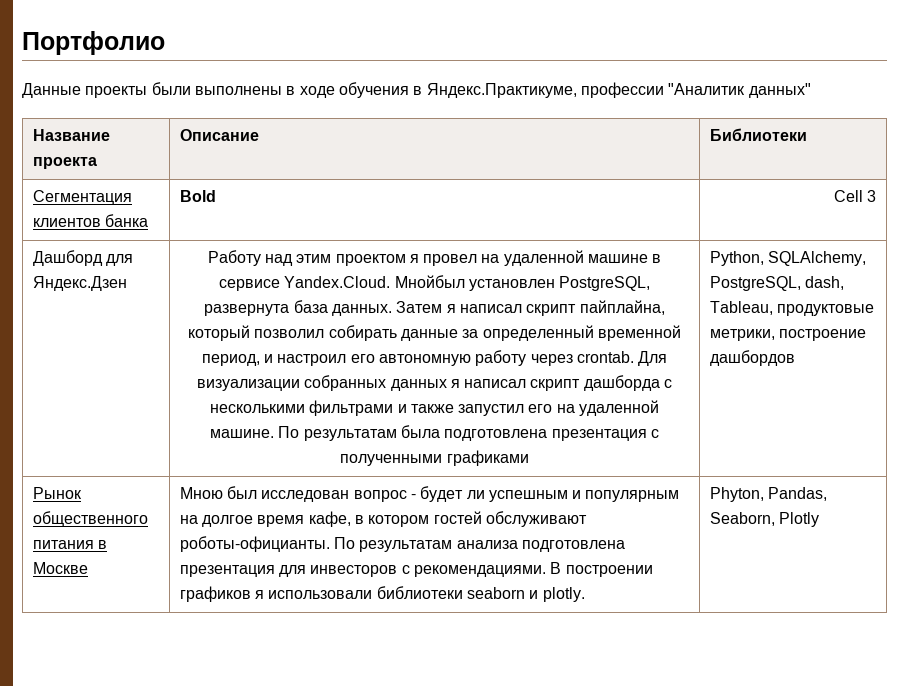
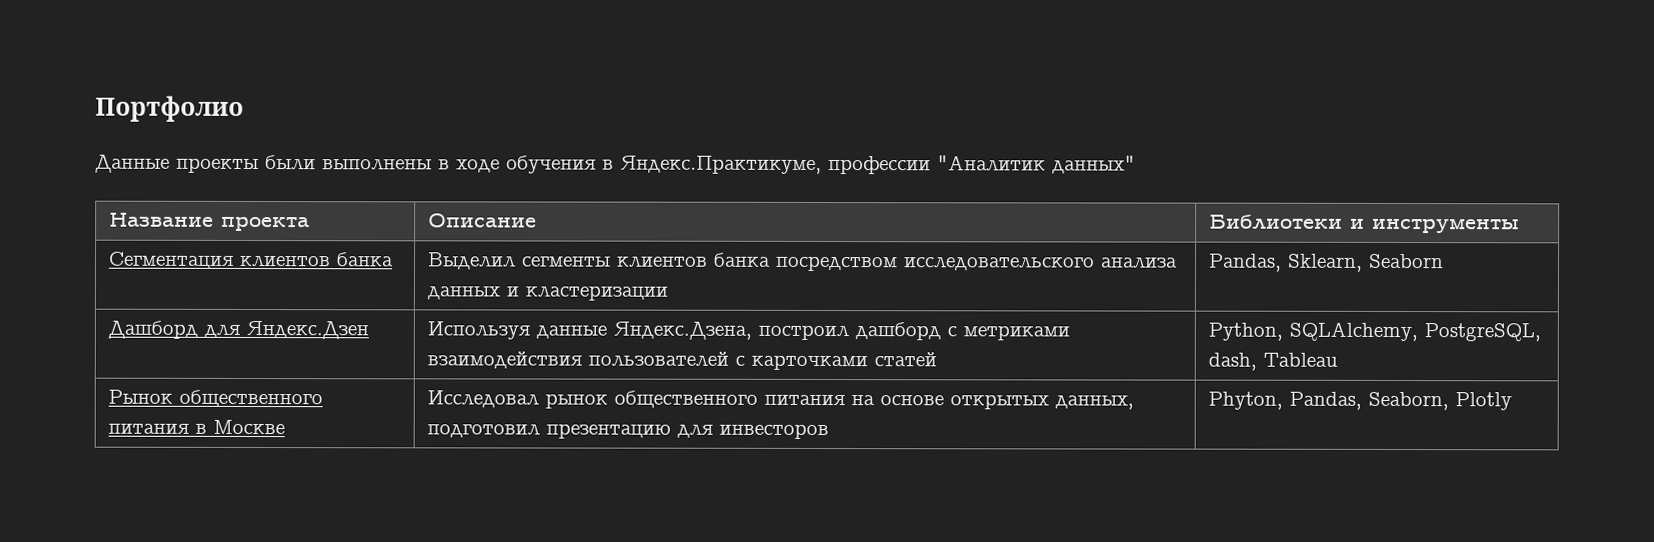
- Название проекта | Описание | Библиотеки
+ Название проекта | Описание | Библиотеки и инструменты
- Сегментация клиентов банка | Bold | Cell 3
- Дашборд для Яндекс.Дзен | Работу над этим проектом я провел на удаленной машине в сервисе Yandex.Cloud. Мнойбыл установлен PostgreSQL, развернута база данных. Затем я написал скрипт пайплайна, который позволил собирать данные за определенный временной период, и настроил его автономную работу через crontab. Для визуализации собранных данных я написал скрипт дашборда с несколькими фильтрами и также запустил его на удаленной машине. По результатам была подготовлена презентация с полученными графиками | Python, SQLAlchemy, PostgreSQL, dash, Tableau, продуктовые метрики, построение дашбордов
+ Сегментация клиентов банка | Выделил сегменты клиентов банка посредством исследовательского анализа данных и кластеризации | Pandas, Sklearn, Seaborn
+ Дашборд для Яндекс.Дзен | Используя данные Яндекс.Дзена, построил дашборд с метриками взаимодействия пользователей с карточками статей | Python, SQLAlchemy, PostgreSQL, dash, Tableau
- Мною был исследован вопрос - будет ли успешным и популярным на долгое время кафе, в котором гостей обслуживают роботы-официанты. По результатам анализа подготовлена презентация для инвесторов с рекомендациями. В построении графиков я использовали библиотеки seaborn и plotly.
+ Исследовал рынок общественного питания на основе открытых данных, подготовил презентацию для инвесторов

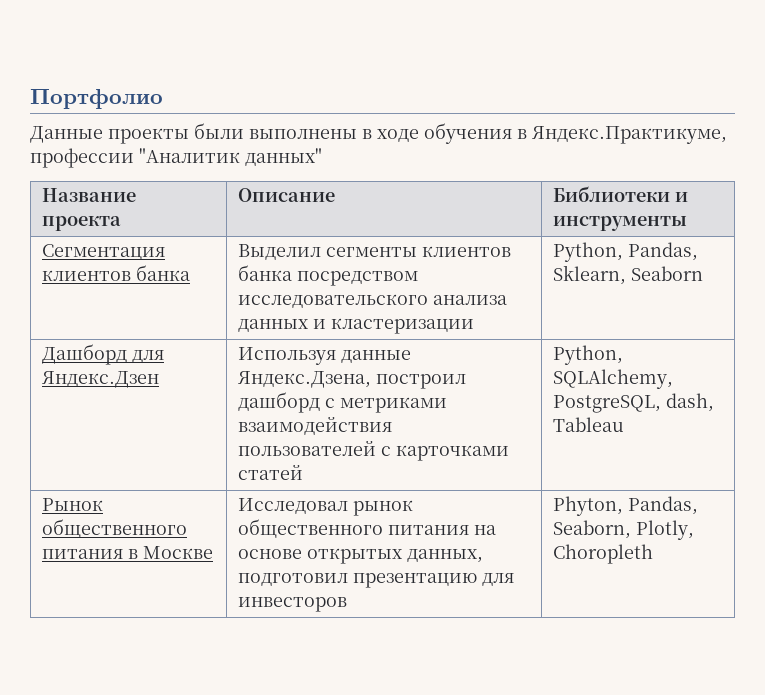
- Сегментация клиентов банка | Выделил сегменты клиентов банка посредством исследовательского анализа данных и кластеризации | Pandas, Sklearn, Seaborn
+ Сегментация клиентов банка | Выделил сегменты клиентов банка посредством исследовательского анализа данных и кластеризации | Python, Pandas, Sklearn, Seaborn
- Рынок общественного питания в Москве | Исследовал рынок общественного питания на основе открытых данных, подготовил презентацию для инвесторов | Phyton, Pandas, Seaborn, Plotly
+ Рынок общественного питания в Москве | Исследовал рынок общественного питания на основе открытых данных, подготовил презентацию для инвесторов | Phyton, Pandas, Seaborn, Plotly, Choropleth

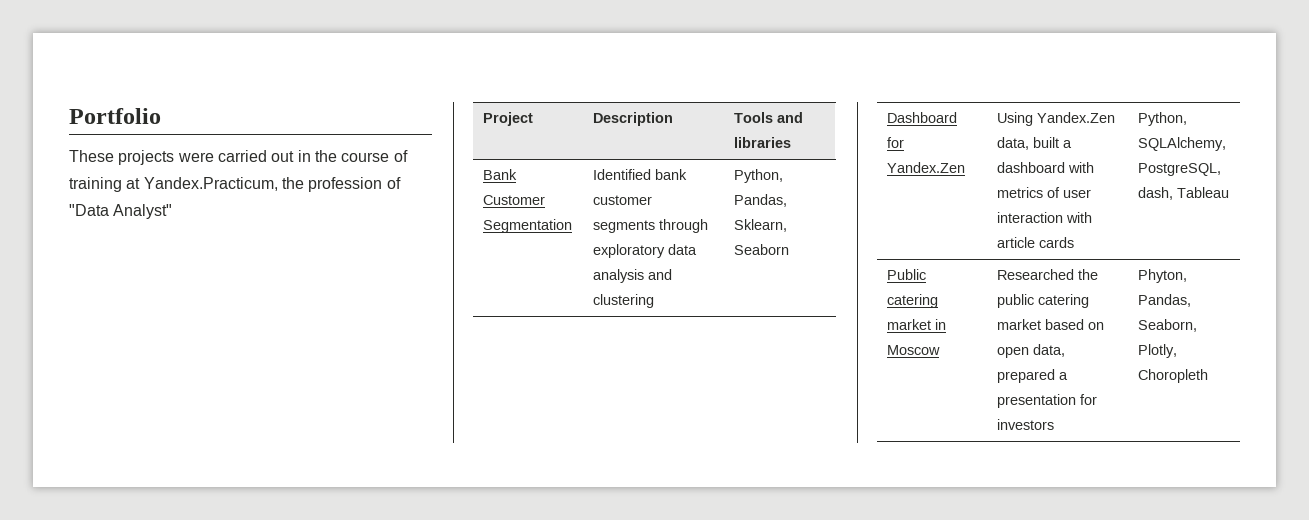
- Портфолио
- Данные проекты были выполнены в ходе обучения в Яндекс.Практикуме, профессии "Аналитик данных"
- Название проекта | Описание | Библиотеки и инструменты
- Сегментация клиентов банка | Выделил сегменты клиентов банка посредством исследовательского анализа данных и кластеризации | Python, Pandas, Sklearn, Seaborn
- Дашборд для Яндекс.Дзен | Используя данные Яндекс.Дзена, построил дашборд с метриками взаимодействия пользователей с карточками статей | Python, SQLAlchemy, PostgreSQL, dash, Tableau
+ Portfolio
+ These projects were carried out in the course of training at Yandex.Practicum, the profession of "Data Analyst"
+ Project | Description | Tools and libraries
+ Bank Customer Segmentation | Identified bank customer segments through exploratory data analysis and clustering | Python, Pandas, Sklearn, Seaborn
+ Dashboard for Yandex.Zen | Using Yandex.Zen data, built a dashboard with metrics of user interaction with article cards | Python, SQLAlchemy, PostgreSQL, dash, Tableau
- Рынок общественного питания в Москве | Исследовал рынок общественного питания на основе открытых данных, подготовил презентацию для инвесторов | Phyton, Pandas, Seaborn, Plotly, Choropleth
+ Public catering market in Moscow | Researched the public catering market based on open data, prepared a presentation for investors | Phyton, Pandas, Seaborn, Plotly, Choropleth

